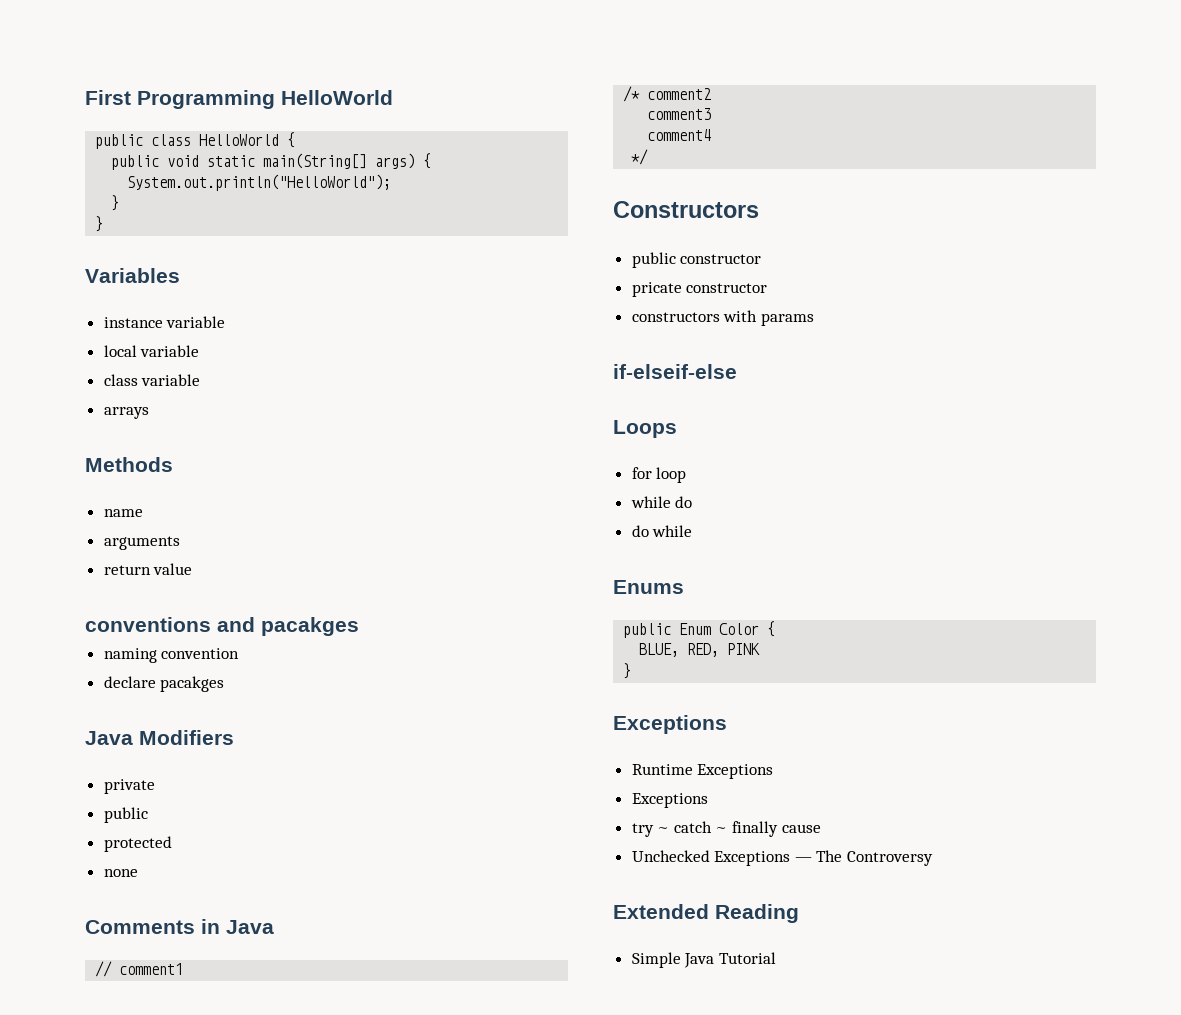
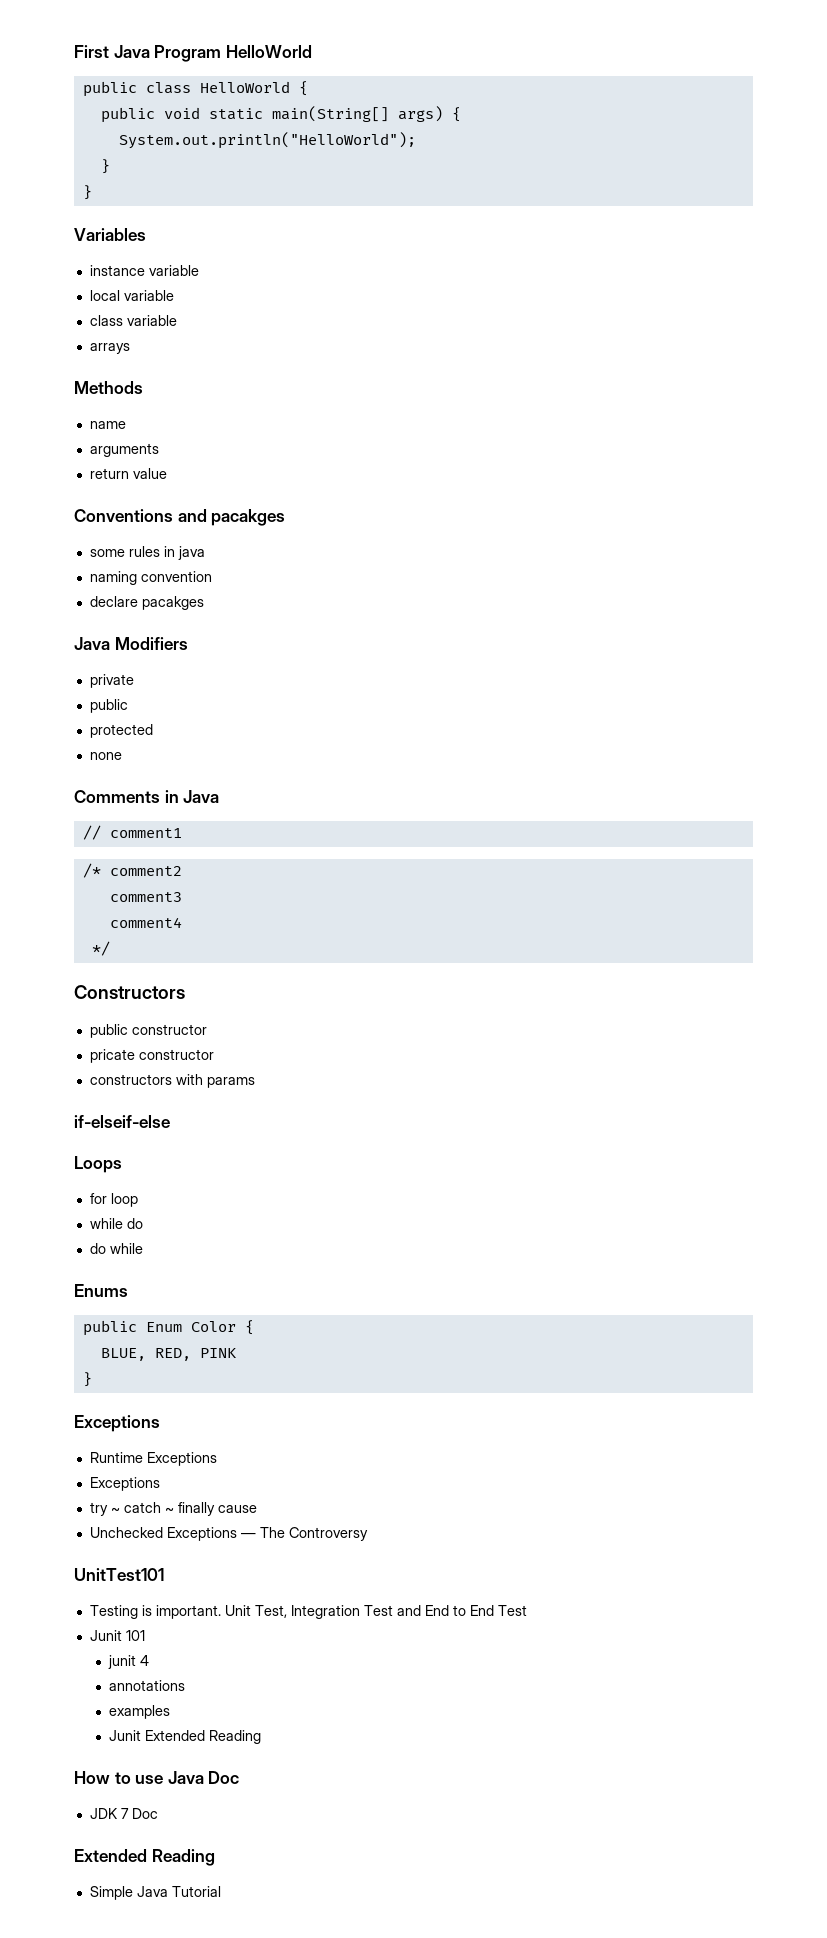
- First Programming HelloWorld
+ First Java Program HelloWorld
- conventions and pacakges
+ Conventions and pacakges
+ some rules in java
+ UnitTest101
+ Testing is important. Unit Test, Integration Test and End to End Test
+ Junit 101
+ junit 4
+ annotations
+ examples
+ Junit Extended Reading
+ How to use Java Doc
+ JDK 7 Doc

